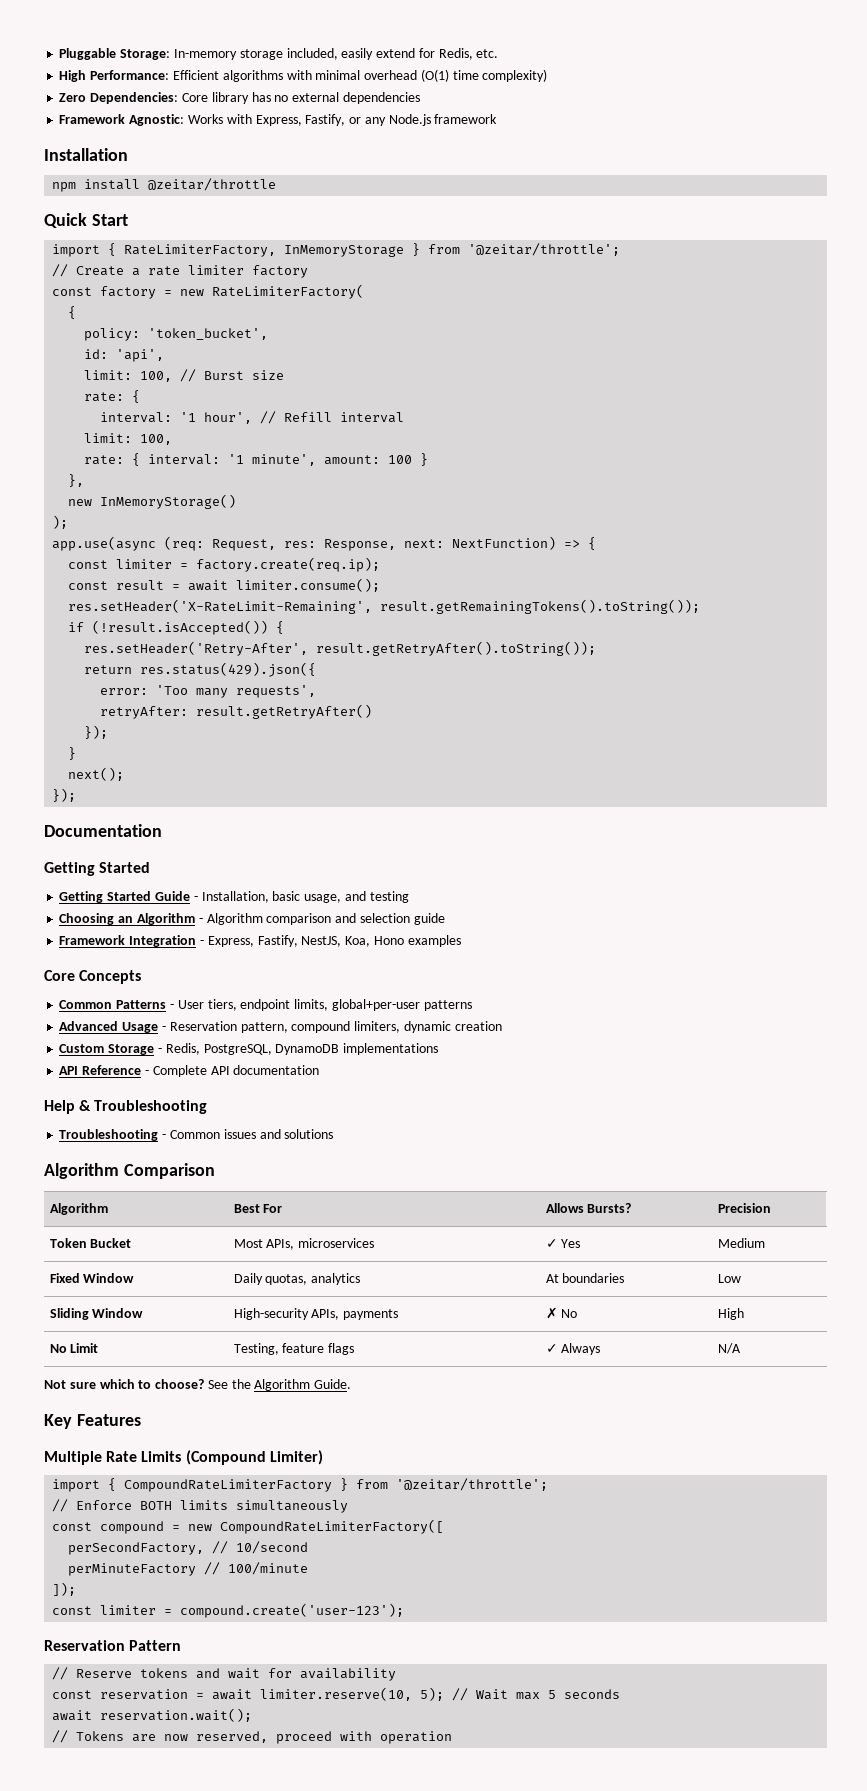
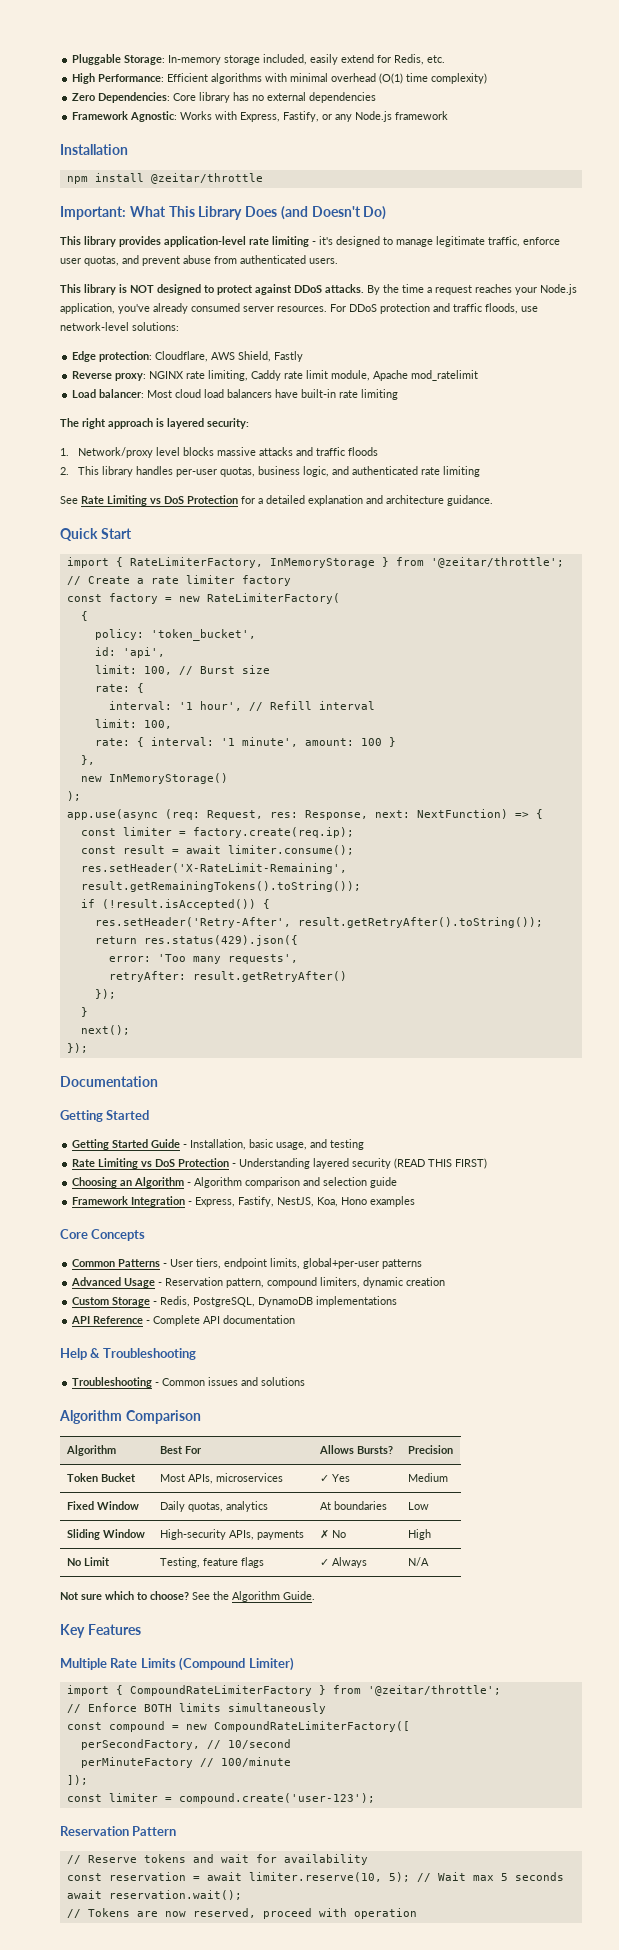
+ Important: What This Library Does (and Doesn't Do)
+ This library provides application-level rate limiting - it's designed to manage legitimate traffic, enforce user quotas, and prevent abuse from authenticated users.
+ This library is NOT designed to protect against DDoS attacks. By the time a request reaches your Node.js application, you've already consumed server resources. For DDoS protection and traffic floods, use network-level solutions:
+ Edge protection: Cloudflare, AWS Shield, Fastly
+ Reverse proxy: NGINX rate limiting, Caddy rate limit module, Apache mod_ratelimit
+ Load balancer: Most cloud load balancers have built-in rate limiting
+ The right approach is layered security:
+ 1. Network/proxy level blocks massive attacks and traffic floods
+ 2. This library handles per-user quotas, business logic, and authenticated rate limiting
+ See Rate Limiting vs DoS Protection for a detailed explanation and architecture guidance.
+ Rate Limiting vs DoS Protection - Understanding layered security (READ THIS FIRST)

